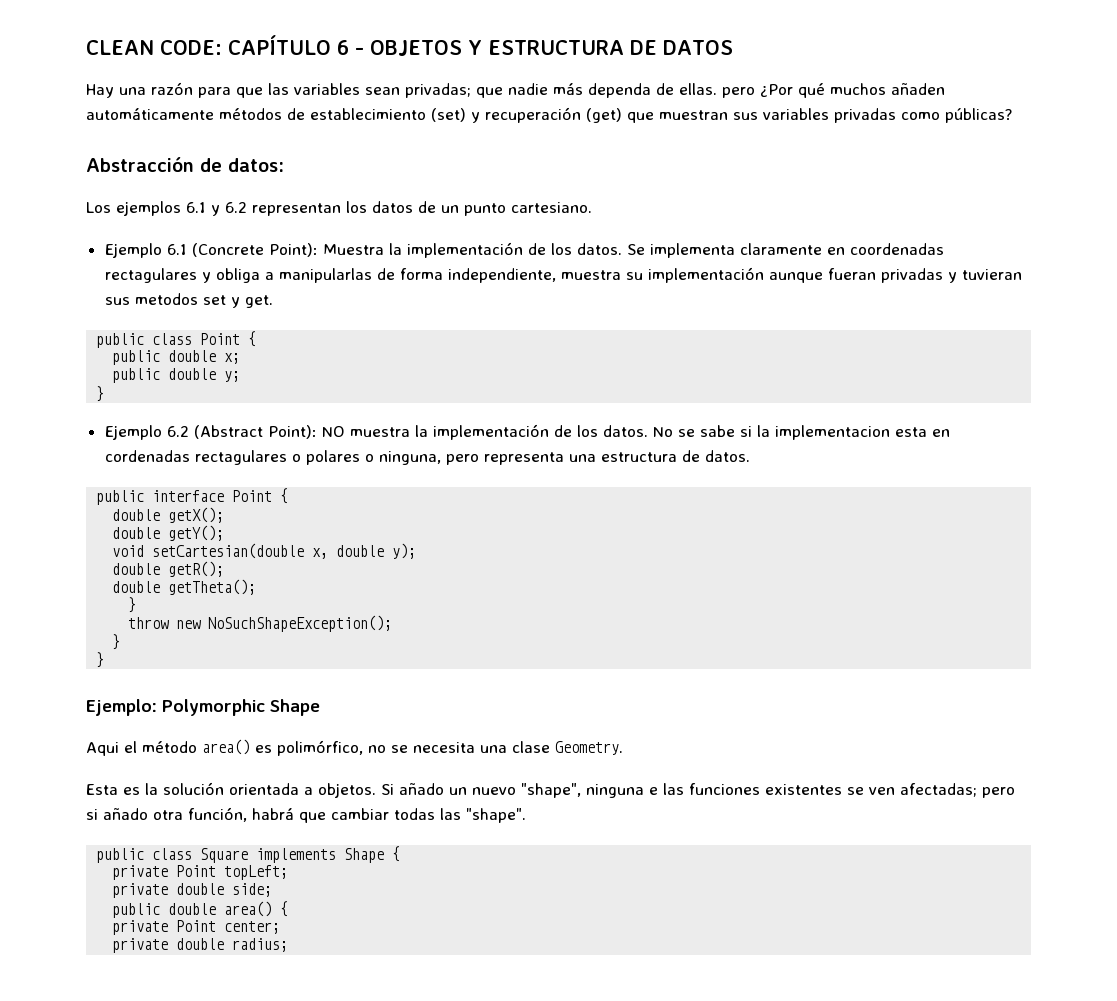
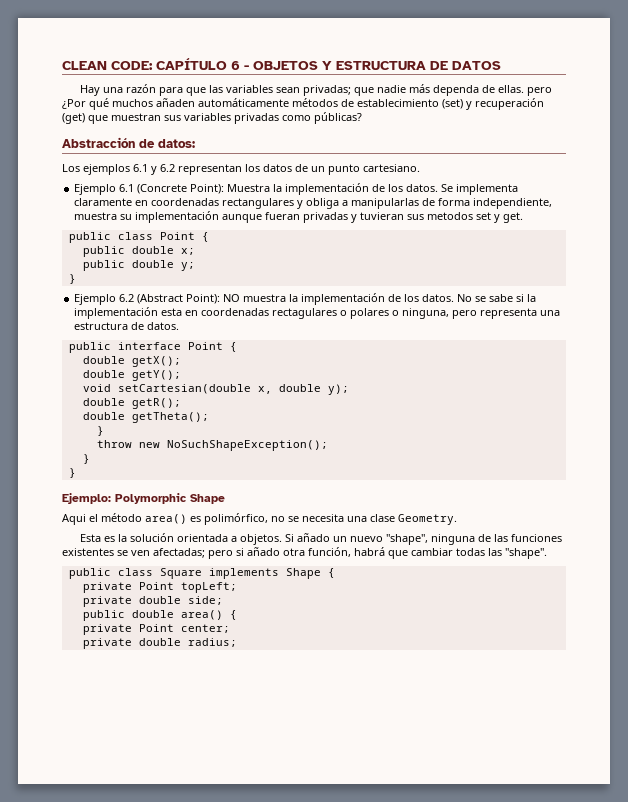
- Se implementa claramente en coordenadas rectagulares y obliga a manipularlas de forma independiente, muestra su implementación aunque fueran privadas y tuvieran sus metodos set y get.
+ Se implementa claramente en coordenadas rectangulares y obliga a manipularlas de forma independiente, muestra su implementación aunque fueran privadas y tuvieran sus metodos set y get.
- No se sabe si la implementacion esta en cordenadas rectagulares o polares o ninguna, pero representa una estructura de datos.
+ No se sabe si la implementación esta en coordenadas rectagulares o polares o ninguna, pero representa una estructura de datos.
- Si añado un nuevo "shape", ninguna e las funciones existentes se ven afectadas; pero si añado otra función, habrá que cambiar todas las "shape".
+ Si añado un nuevo "shape", ninguna de las funciones existentes se ven afectadas; pero si añado otra función, habrá que cambiar todas las "shape".

